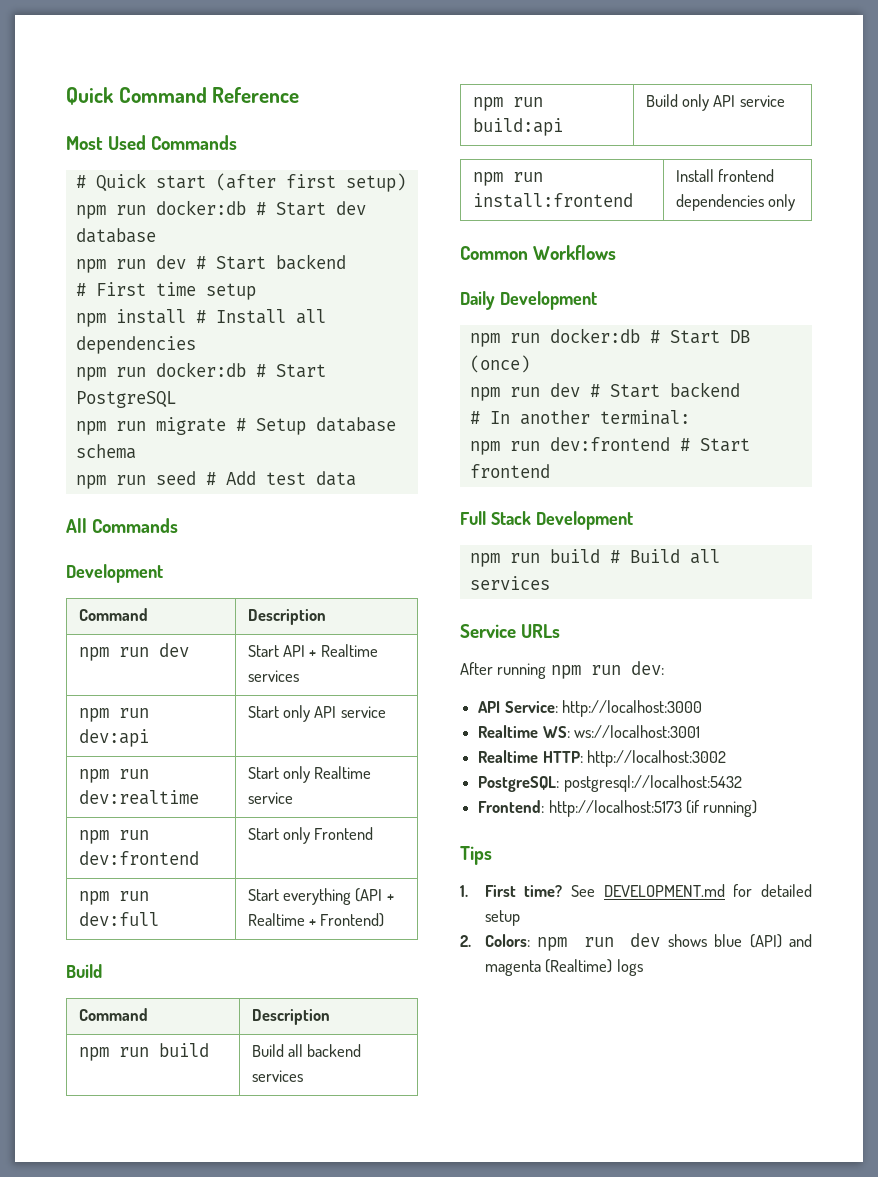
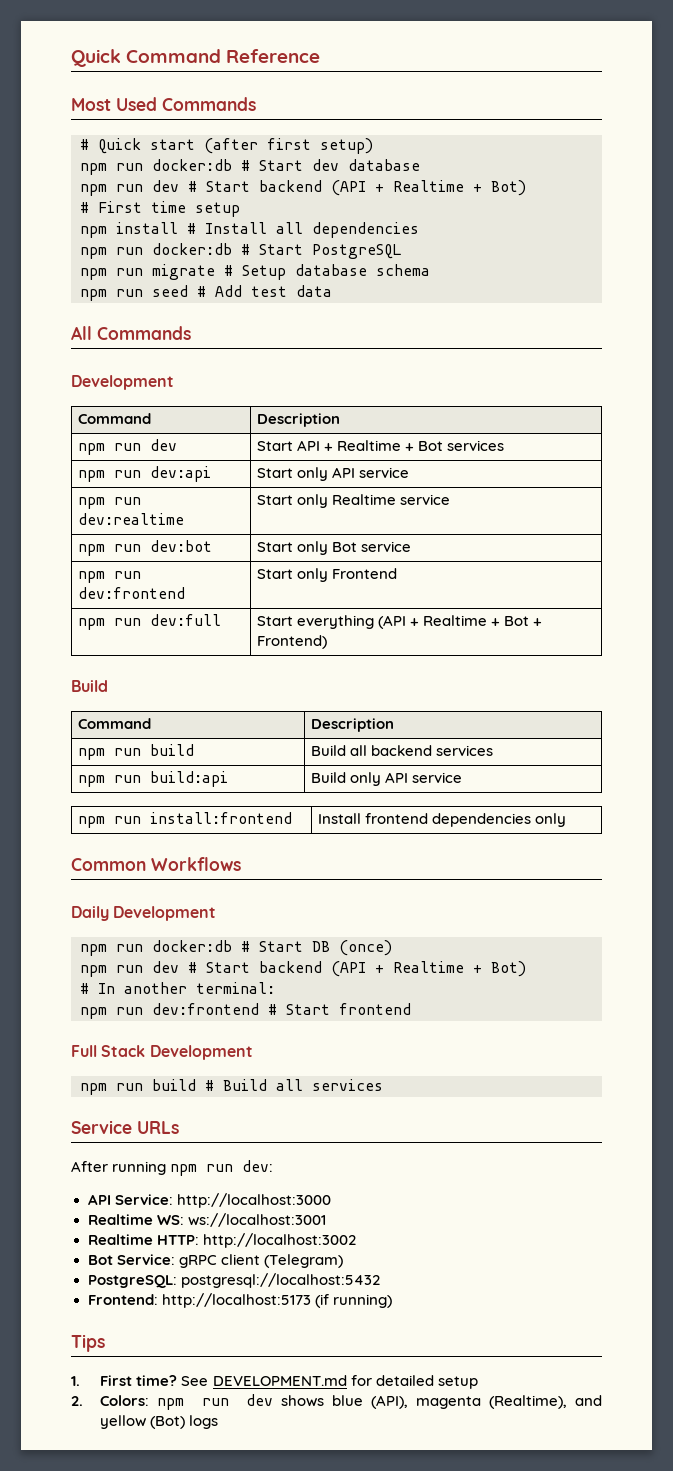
  npm run docker:db # Start dev database
- npm run dev # Start backend
+ npm run dev # Start backend (API + Realtime + Bot)
- npm run dev | Start API + Realtime services
+ npm run dev | Start API + Realtime + Bot services
+ npm run dev:bot | Start only Bot service
- npm run dev:full | Start everything (API + Realtime + Frontend)
+ npm run dev:full | Start everything (API + Realtime + Bot + Frontend)
  npm run docker:db # Start DB (once)
- npm run dev # Start backend
+ npm run dev # Start backend (API + Realtime + Bot)
+ Bot Service: gRPC client (Telegram)
- 2. Colors: npm run dev shows blue (API) and magenta (Realtime) logs
+ 2. Colors: npm run dev shows blue (API), magenta (Realtime), and yellow (Bot) logs

